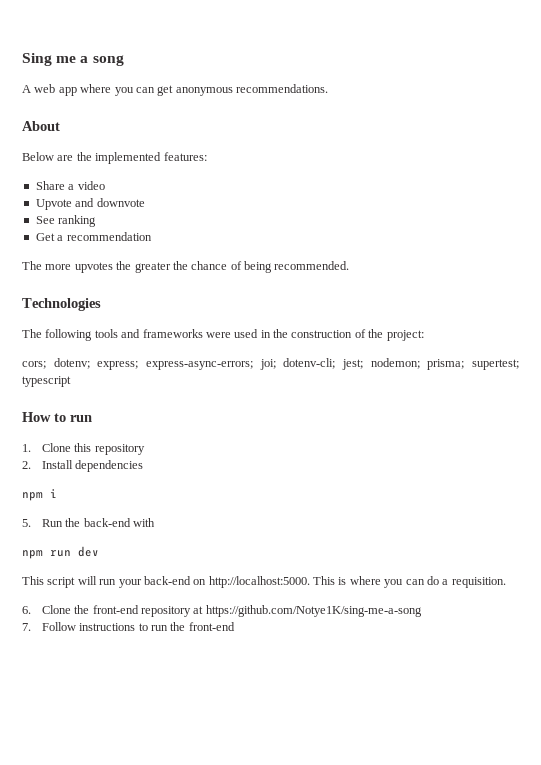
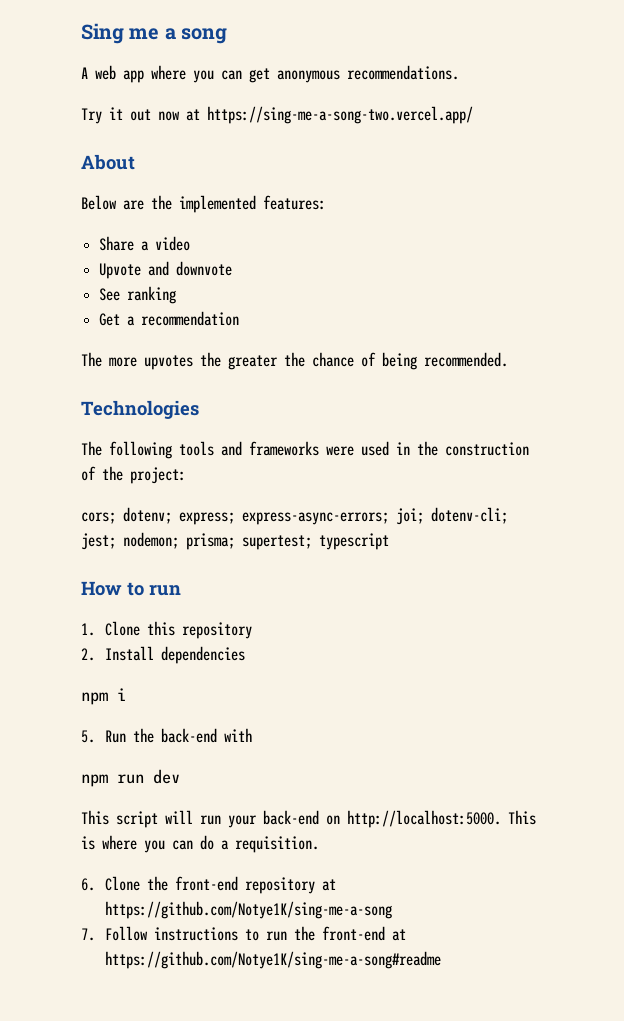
+ Try it out now at https://sing-me-a-song-two.vercel.app/
- 7. Follow instructions to run the front-end
+ 7. Follow instructions to run the front-end at https://github.com/Notye1K/sing-me-a-song#readme

